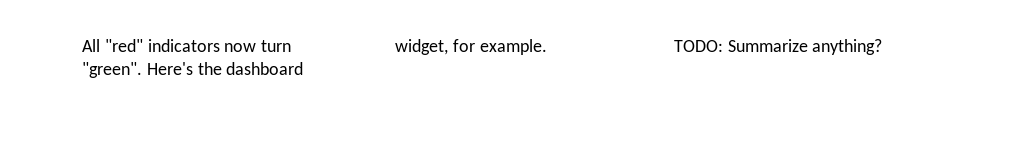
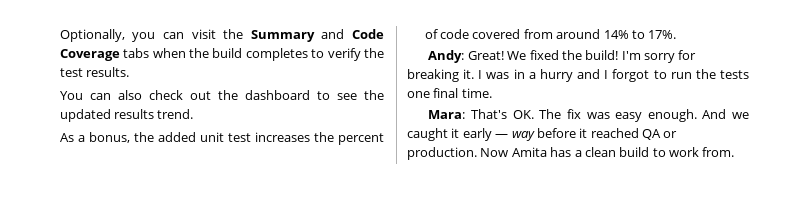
- All "red" indicators now turn "green". Here's the dashboard widget, for example.
- TODO: Summarize anything?
+ Optionally, you can visit the Summary and Code Coverage tabs when the build completes to verify the test results.
+ You can also check out the dashboard to see the updated results trend.
+ As a bonus, the added unit test increases the percent of code covered from around 14% to 17%.
+ Andy: Great! We fixed the build! I'm sorry for breaking it. I was in a hurry and I forgot to run the tests one final time.
+ Mara: That's OK. The fix was easy enough. And we caught it early — way before it reached QA or production. Now Amita has a clean build to work from.

